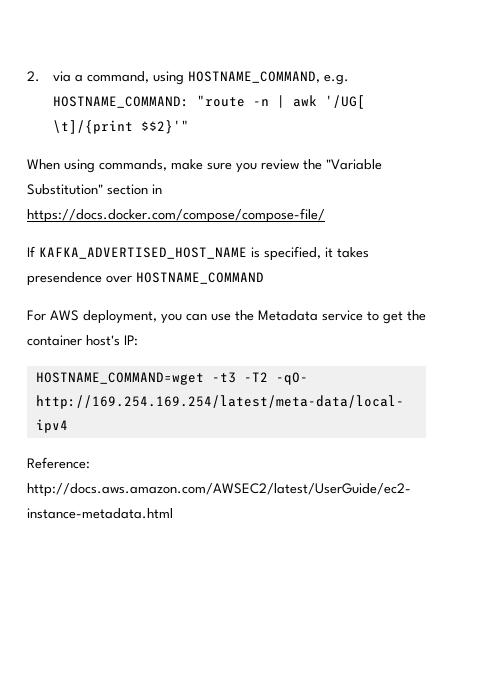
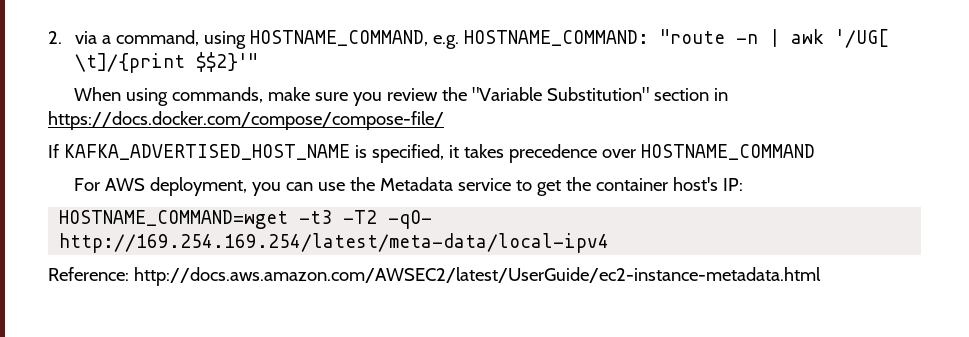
- If KAFKA_ADVERTISED_HOST_NAME is specified, it takes presendence over HOSTNAME_COMMAND
+ If KAFKA_ADVERTISED_HOST_NAME is specified, it takes precedence over HOSTNAME_COMMAND

